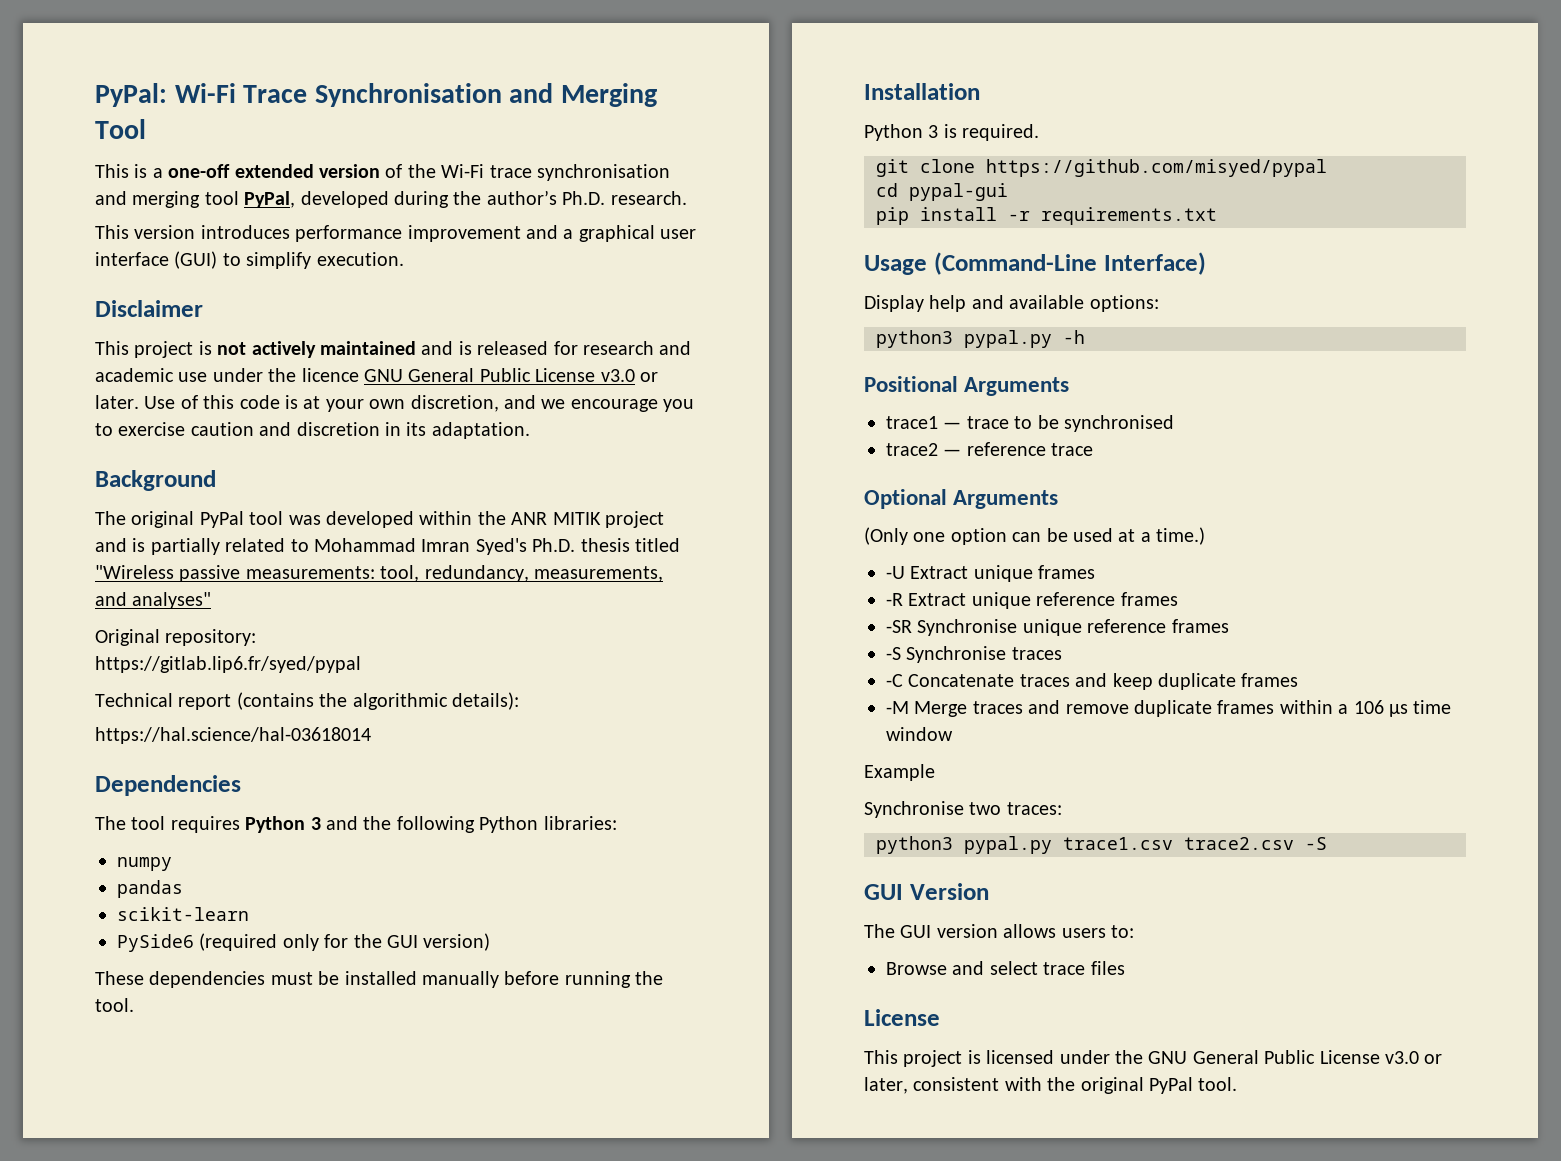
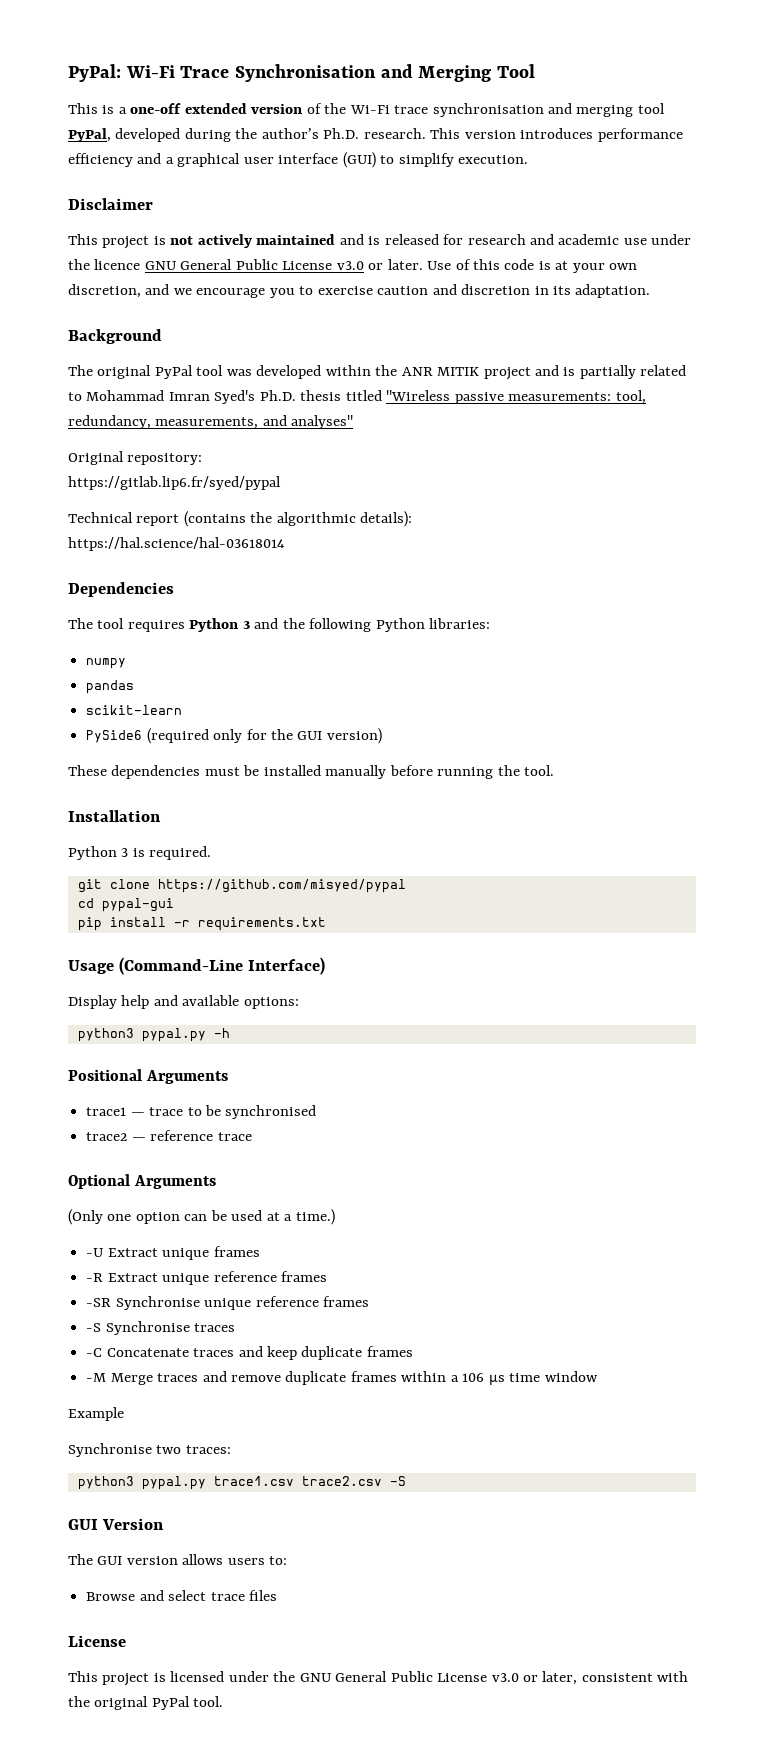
- This is a one-off extended version of the Wi-Fi trace synchronisation and merging tool PyPal, developed during the author’s Ph.D. research.
- This version introduces performance improvement and a graphical user interface (GUI) to simplify execution.
+ This is a one-off extended version of the Wi-Fi trace synchronisation and merging tool PyPal, developed during the author’s Ph.D. research. This version introduces performance efficiency and a graphical user interface (GUI) to simplify execution.

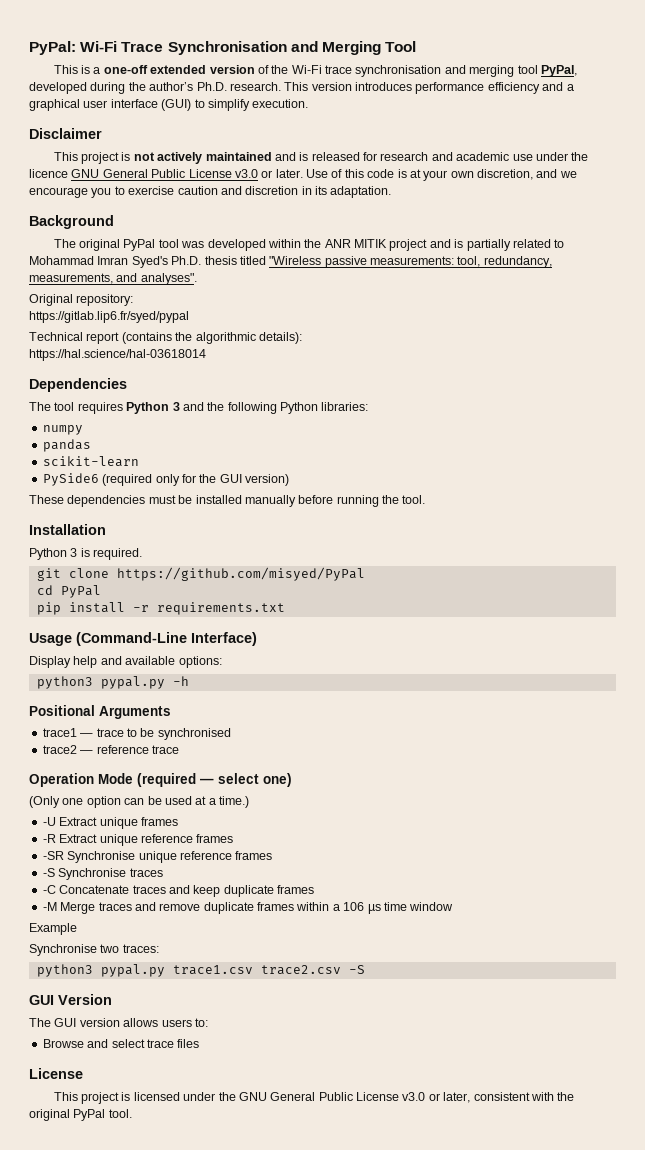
- The original PyPal tool was developed within the ANR MITIK project and is partially related to Mohammad Imran Syed's Ph.D. thesis titled "Wireless passive measurements: tool, redundancy, measurements, and analyses"
+ The original PyPal tool was developed within the ANR MITIK project and is partially related to Mohammad Imran Syed's Ph.D. thesis titled "Wireless passive measurements: tool, redundancy, measurements, and analyses".
- git clone https://github.com/misyed/pypal
+ git clone https://github.com/misyed/PyPal
- cd pypal-gui
+ cd PyPal
- Optional Arguments
+ Operation Mode (required — select one)

